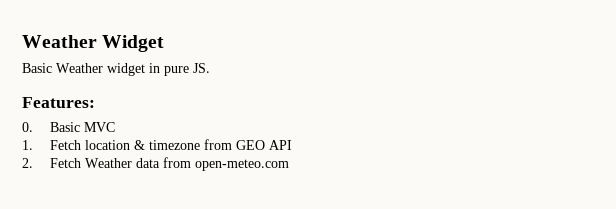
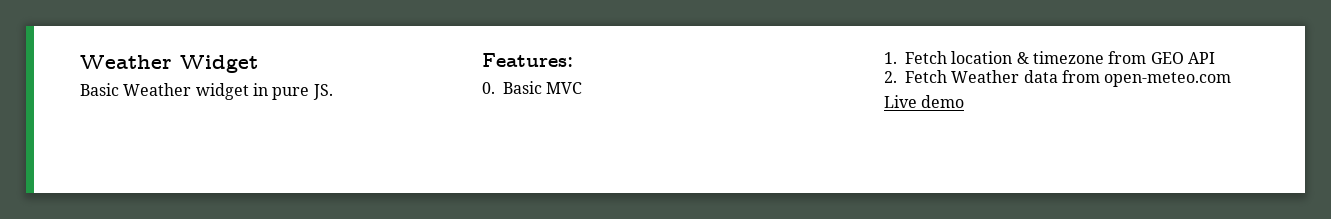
+ Live demo

